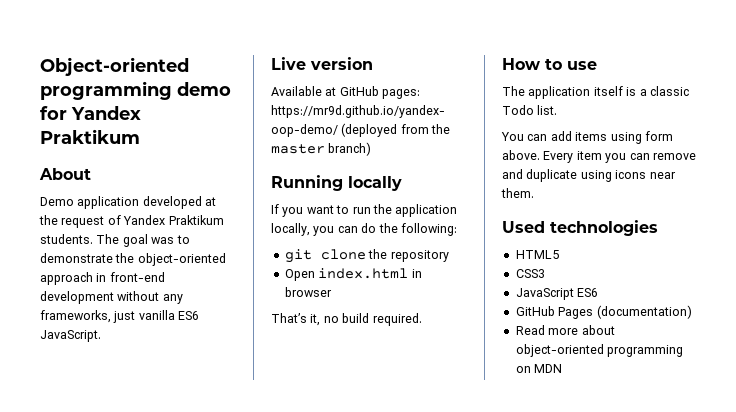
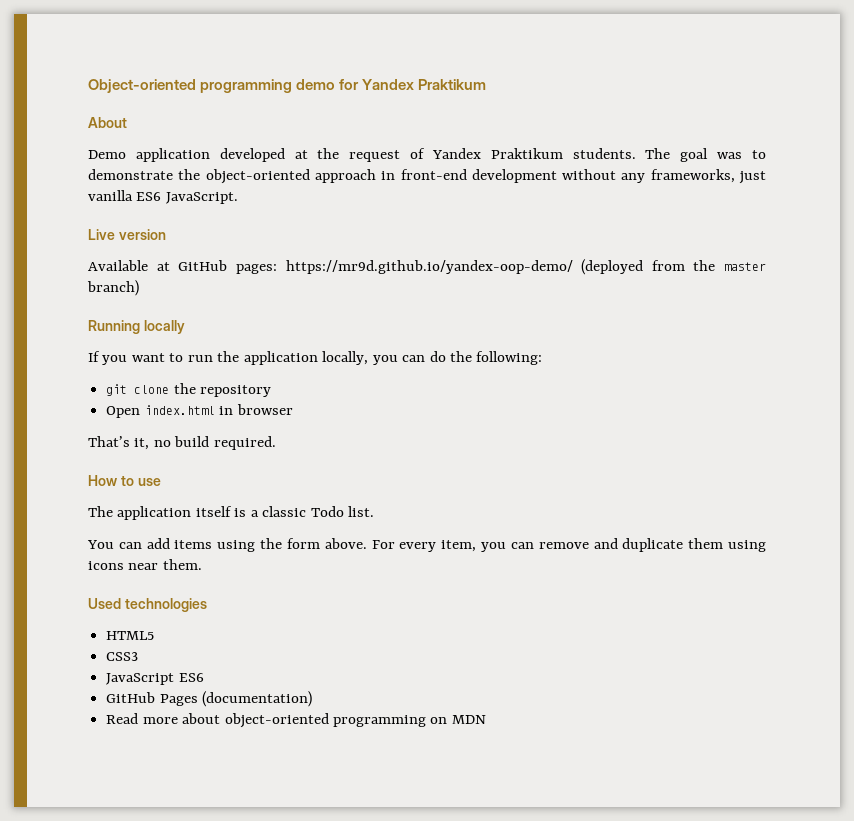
- You can add items using form above.
+ You can add items using the form above.
- Every item you can remove and duplicate using icons near them.
+ For every item, you can remove and duplicate them using icons near them.

